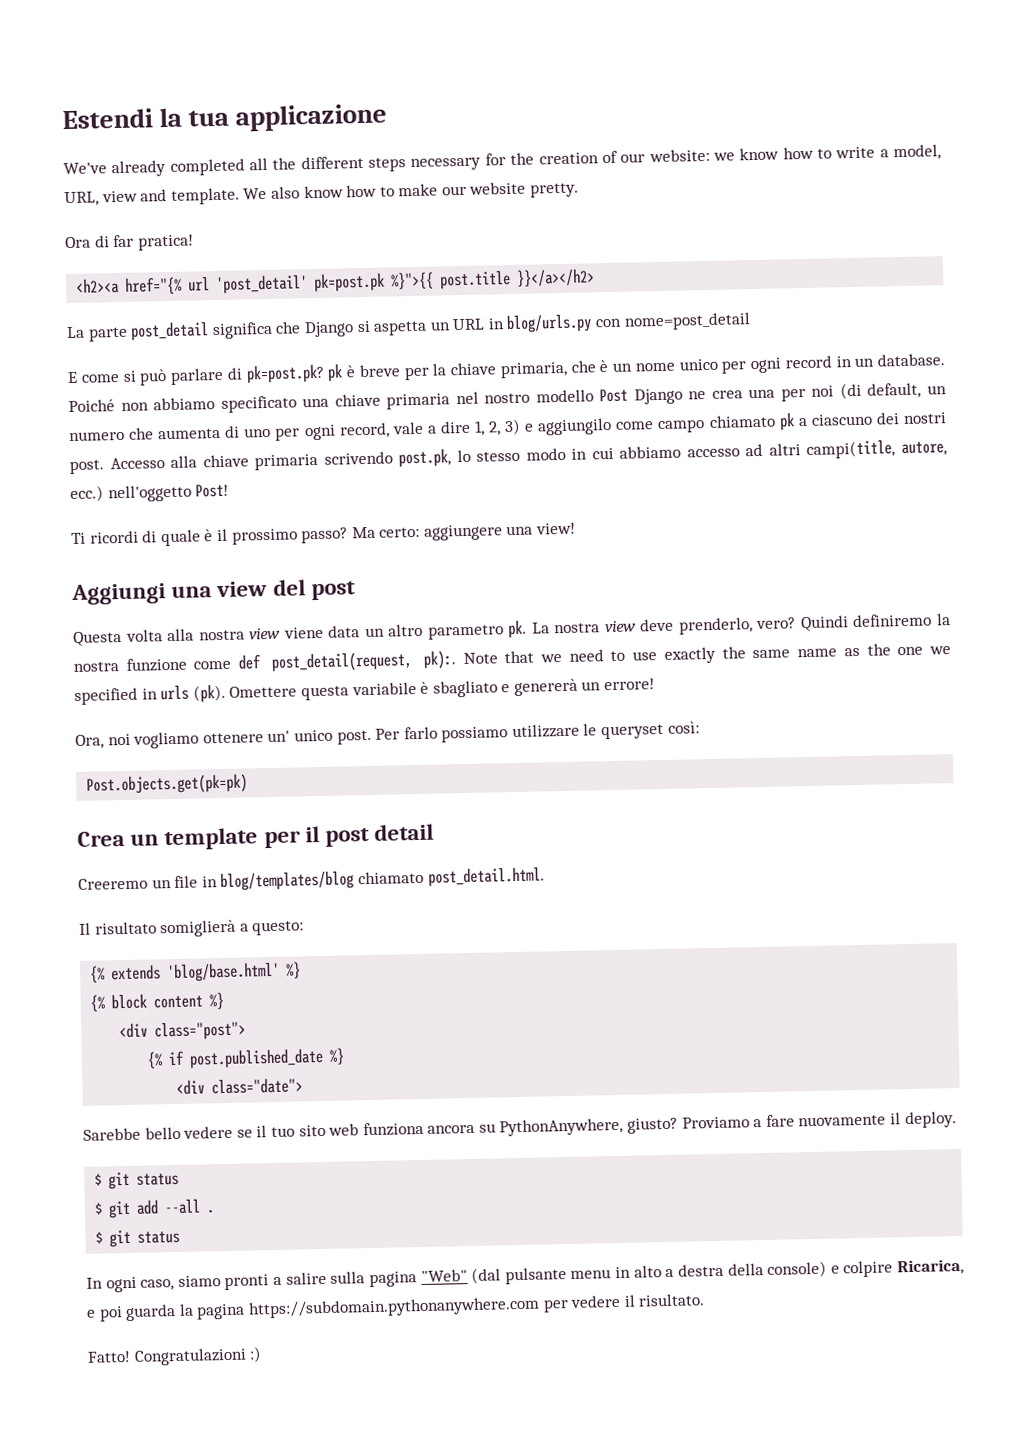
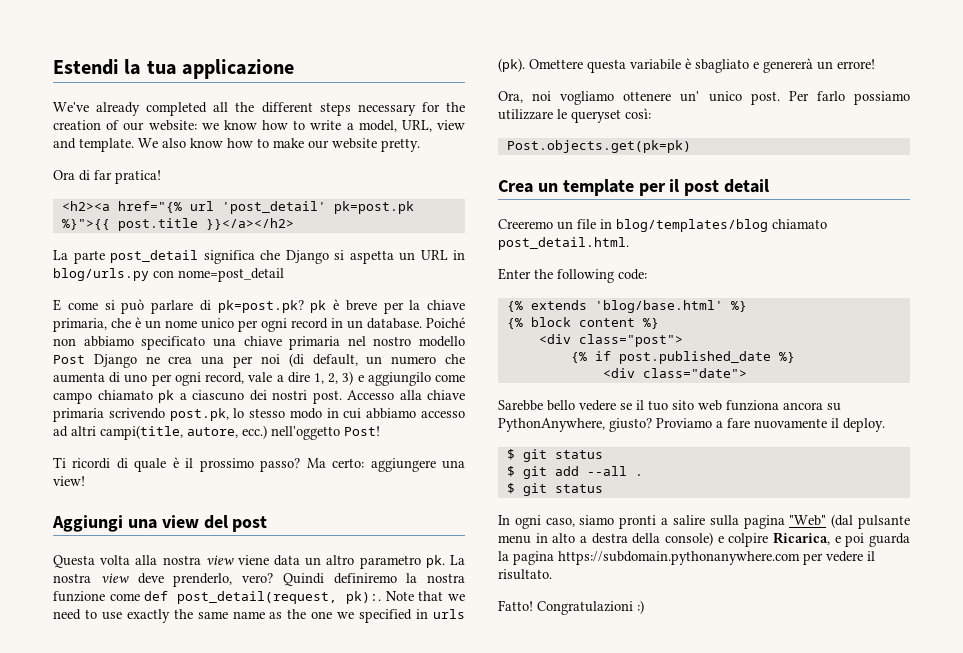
- Il risultato somiglierà a questo:
+ Enter the following code:

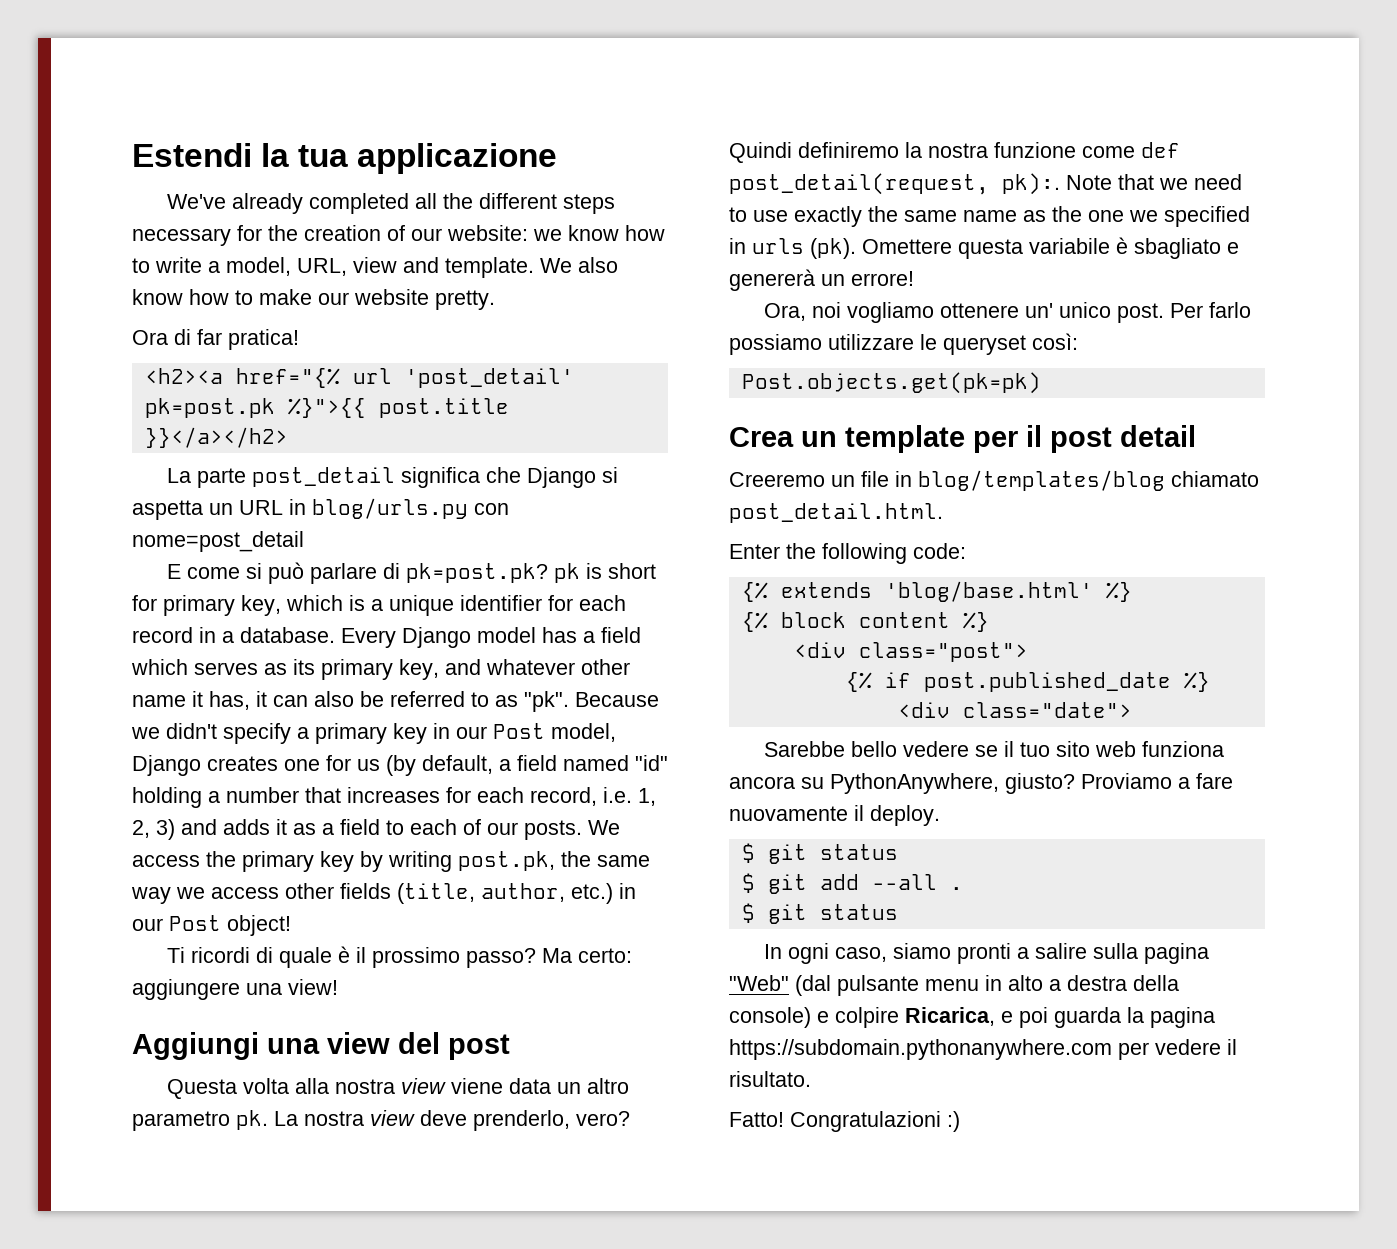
- E come si può parlare di pk=post.pk? pk è breve per la chiave primaria, che è un nome unico per ogni record in un database. Poiché non abbiamo specificato una chiave primaria nel nostro modello Post Django ne crea una per noi (di default, un numero che aumenta di uno per ogni record, vale a dire 1, 2, 3) e aggiungilo come campo chiamato pk a ciascuno dei nostri post. Accesso alla chiave primaria scrivendo post.pk, lo stesso modo in cui abbiamo accesso ad altri campi(title, autore, ecc.) nell'oggetto Post!
+ E come si può parlare di pk=post.pk? pk is short for primary key, which is a unique identifier for each record in a database. Every Django model has a field which serves as its primary key, and whatever other name it has, it can also be referred to as "pk". Because we didn't specify a primary key in our Post model, Django creates one for us (by default, a field named "id" holding a number that increases for each record, i.e. 1, 2, 3) and adds it as a field to each of our posts. We access the primary key by writing post.pk, the same way we access other fields (title, author, etc.) in our Post object!

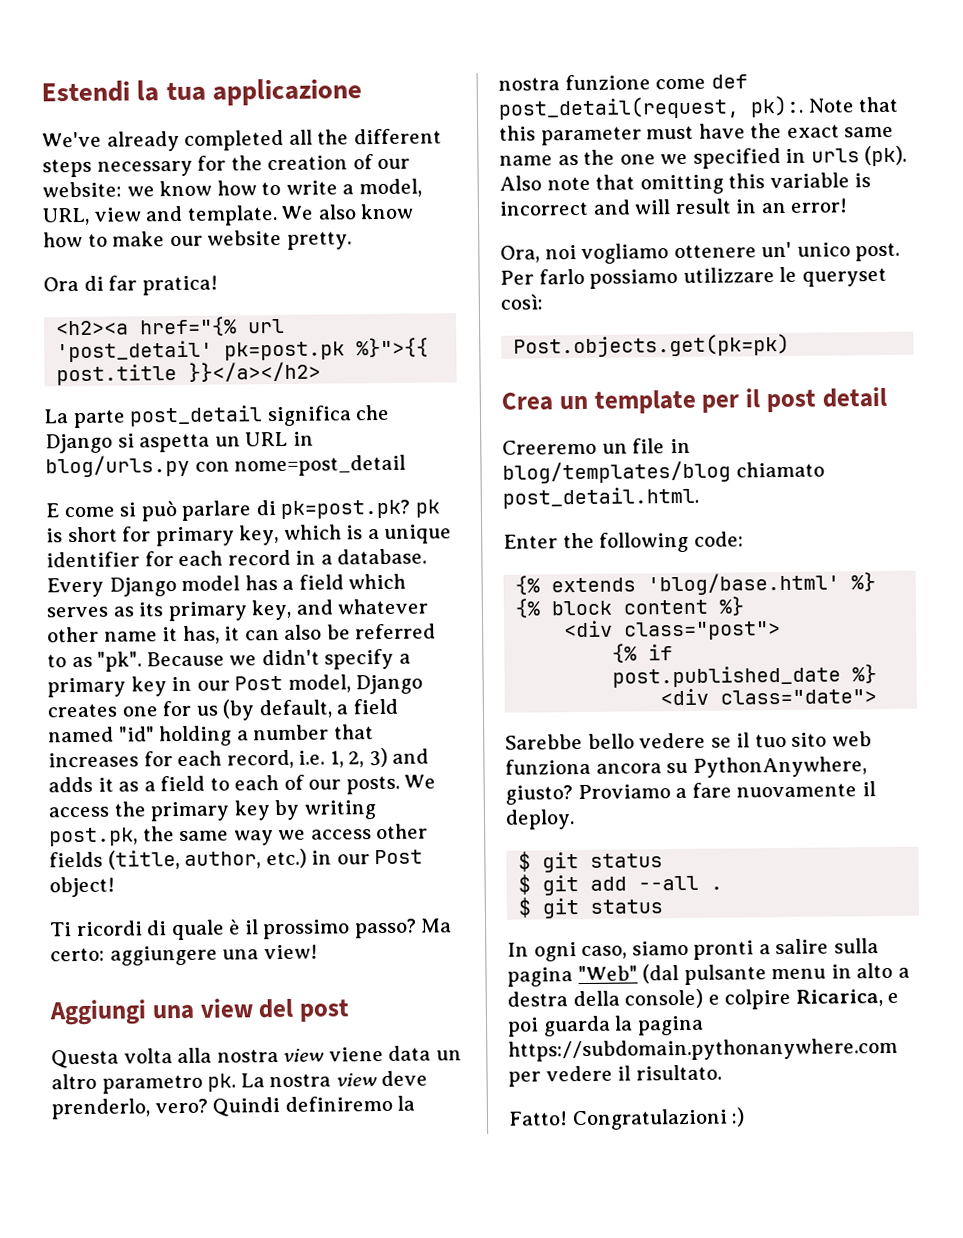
- Note that we need to use exactly the same name as the one we specified in urls (pk).
+ Note that this parameter must have the exact same name as the one we specified in urls (pk).
- Omettere questa variabile è sbagliato e genererà un errore!
+ Also note that omitting this variable is incorrect and will result in an error!

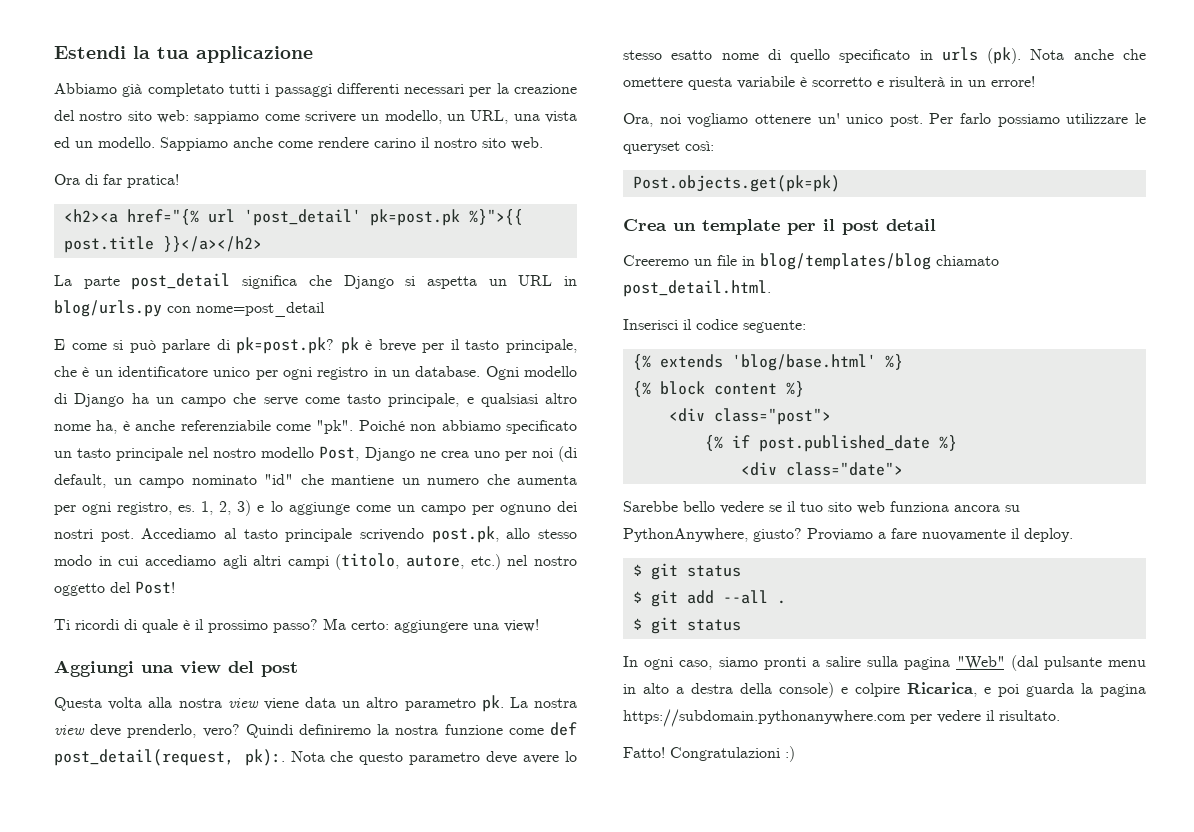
- We've already completed all the different steps necessary for the creation of our website: we know how to write a model, URL, view and template. We also know how to make our website pretty.
+ Abbiamo già completato tutti i passaggi differenti necessari per la creazione del nostro sito web: sappiamo come scrivere un modello, un URL, una vista ed un modello. Sappiamo anche come rendere carino il nostro sito web.
- E come si può parlare di pk=post.pk? pk is short for primary key, which is a unique identifier for each record in a database. Every Django model has a field which serves as its primary key, and whatever other name it has, it can also be referred to as "pk". Because we didn't specify a primary key in our Post model, Django creates one for us (by default, a field named "id" holding a number that increases for each record, i.e. 1, 2, 3) and adds it as a field to each of our posts. We access the primary key by writing post.pk, the same way we access other fields (title, author, etc.) in our Post object!
+ E come si può parlare di pk=post.pk? pk è breve per il tasto principale, che è un identificatore unico per ogni registro in un database. Ogni modello di Django ha un campo che serve come tasto principale, e qualsiasi altro nome ha, è anche referenziabile come "pk". Poiché non abbiamo specificato un tasto principale nel nostro modello Post, Django ne crea uno per noi (di default, un campo nominato "id" che mantiene un numero che aumenta per ogni registro, es. 1, 2, 3) e lo aggiunge come un campo per ognuno dei nostri post. Accediamo al tasto principale scrivendo post.pk, allo stesso modo in cui accediamo agli altri campi (titolo, autore, etc.) nel nostro oggetto del Post!
- Note that this parameter must have the exact same name as the one we specified in urls (pk). Also note that omitting this variable is incorrect and will result in an error!
+ Nota che questo parametro deve avere lo stesso esatto nome di quello specificato in urls (pk). Nota anche che omettere questa variabile è scorretto e risulterà in un errore!
- Enter the following code:
+ Inserisci il codice seguente:

